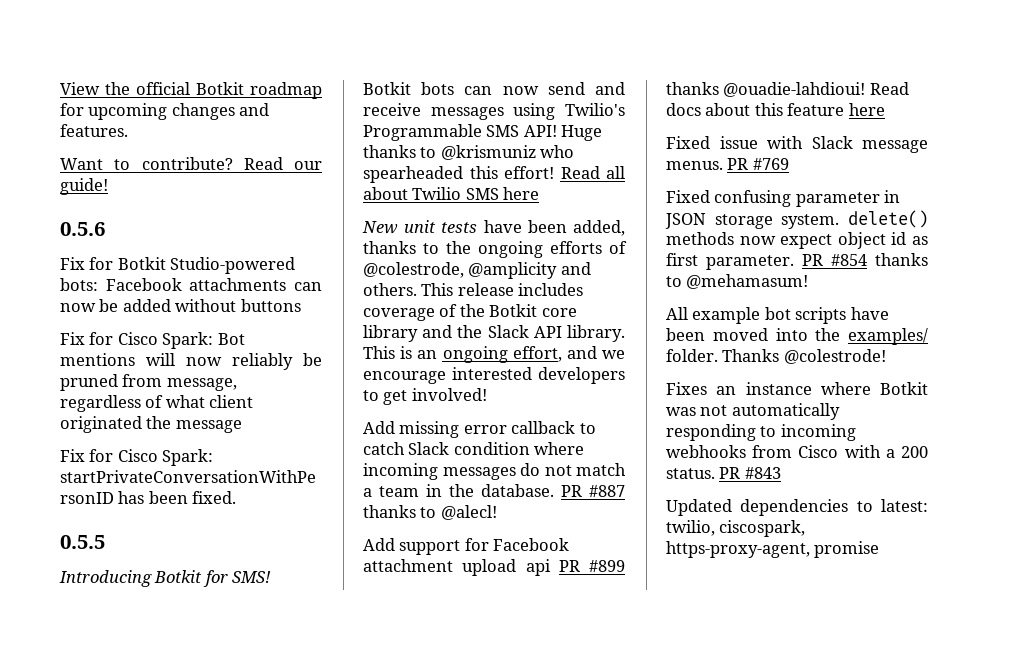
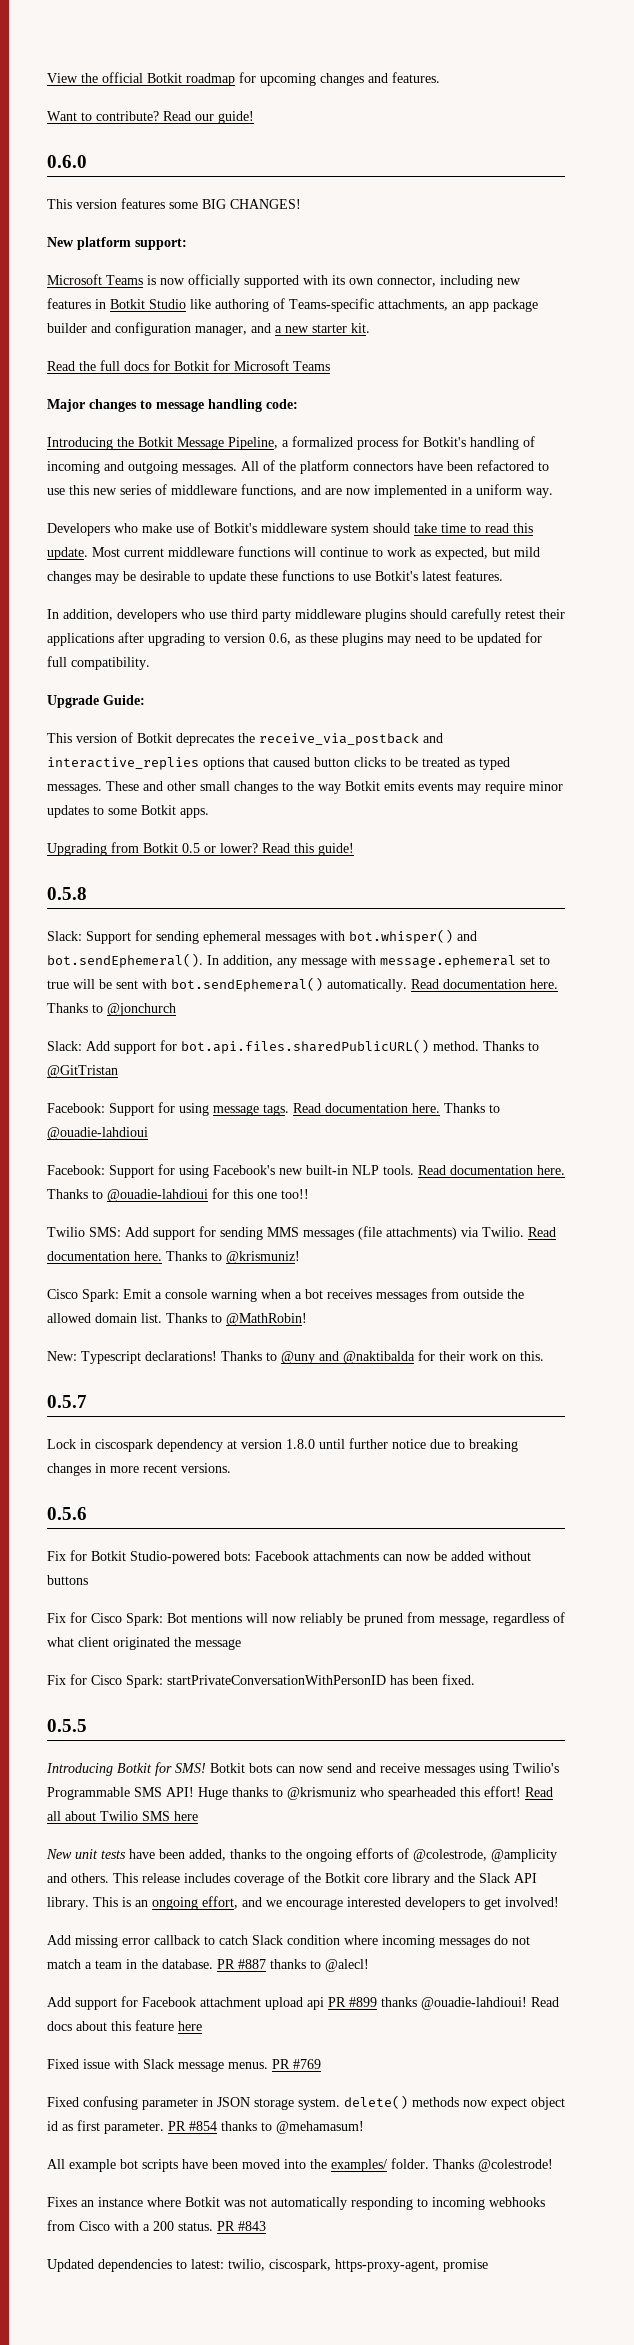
+ 0.6.0
+ This version features some BIG CHANGES!
+ New platform support:
+ Microsoft Teams is now officially supported with its own connector, including new features in Botkit Studio like authoring of Teams-specific attachments, an app package builder and configuration manager, and a new starter kit.
+ Read the full docs for Botkit for Microsoft Teams
+ Major changes to message handling code:
+ Introducing the Botkit Message Pipeline, a formalized process for Botkit's handling of incoming and outgoing messages. All of the platform connectors have been refactored to use this new series of middleware functions, and are now implemented in a uniform way.
+ Developers who make use of Botkit's middleware system should take time to read this update. Most current middleware functions will continue to work as expected, but mild changes may be desirable to update these functions to use Botkit's latest features.
+ In addition, developers who use third party middleware plugins should carefully retest their applications after upgrading to version 0.6, as these plugins may need to be updated for full compatibility.
+ Upgrade Guide:
+ This version of Botkit deprecates the receive_via_postback and interactive_replies options that caused button clicks to be treated as typed messages. These and other small changes to the way Botkit emits events may require minor updates to some Botkit apps.
+ Upgrading from Botkit 0.5 or lower? Read this guide!
+ 0.5.8
+ Slack: Support for sending ephemeral messages with bot.whisper() and bot.sendEphemeral(). In addition, any message with message.ephemeral set to true will be sent with bot.sendEphemeral() automatically. Read documentation here. Thanks to @jonchurch
+ Slack: Add support for bot.api.files.sharedPublicURL() method. Thanks to @GitTristan
+ Facebook: Support for using message tags. Read documentation here. Thanks to @ouadie-lahdioui
+ Facebook: Support for using Facebook's new built-in NLP tools. Read documentation here. Thanks to @ouadie-lahdioui for this one too!!
+ Twilio SMS: Add support for sending MMS messages (file attachments) via Twilio. Read documentation here. Thanks to @krismuniz!
+ Cisco Spark: Emit a console warning when a bot receives messages from outside the allowed domain list. Thanks to @MathRobin!
+ New: Typescript declarations! Thanks to @uny and @naktibalda for their work on this.
+ 0.5.7
+ Lock in ciscospark dependency at version 1.8.0 until further notice due to breaking changes in more recent versions.

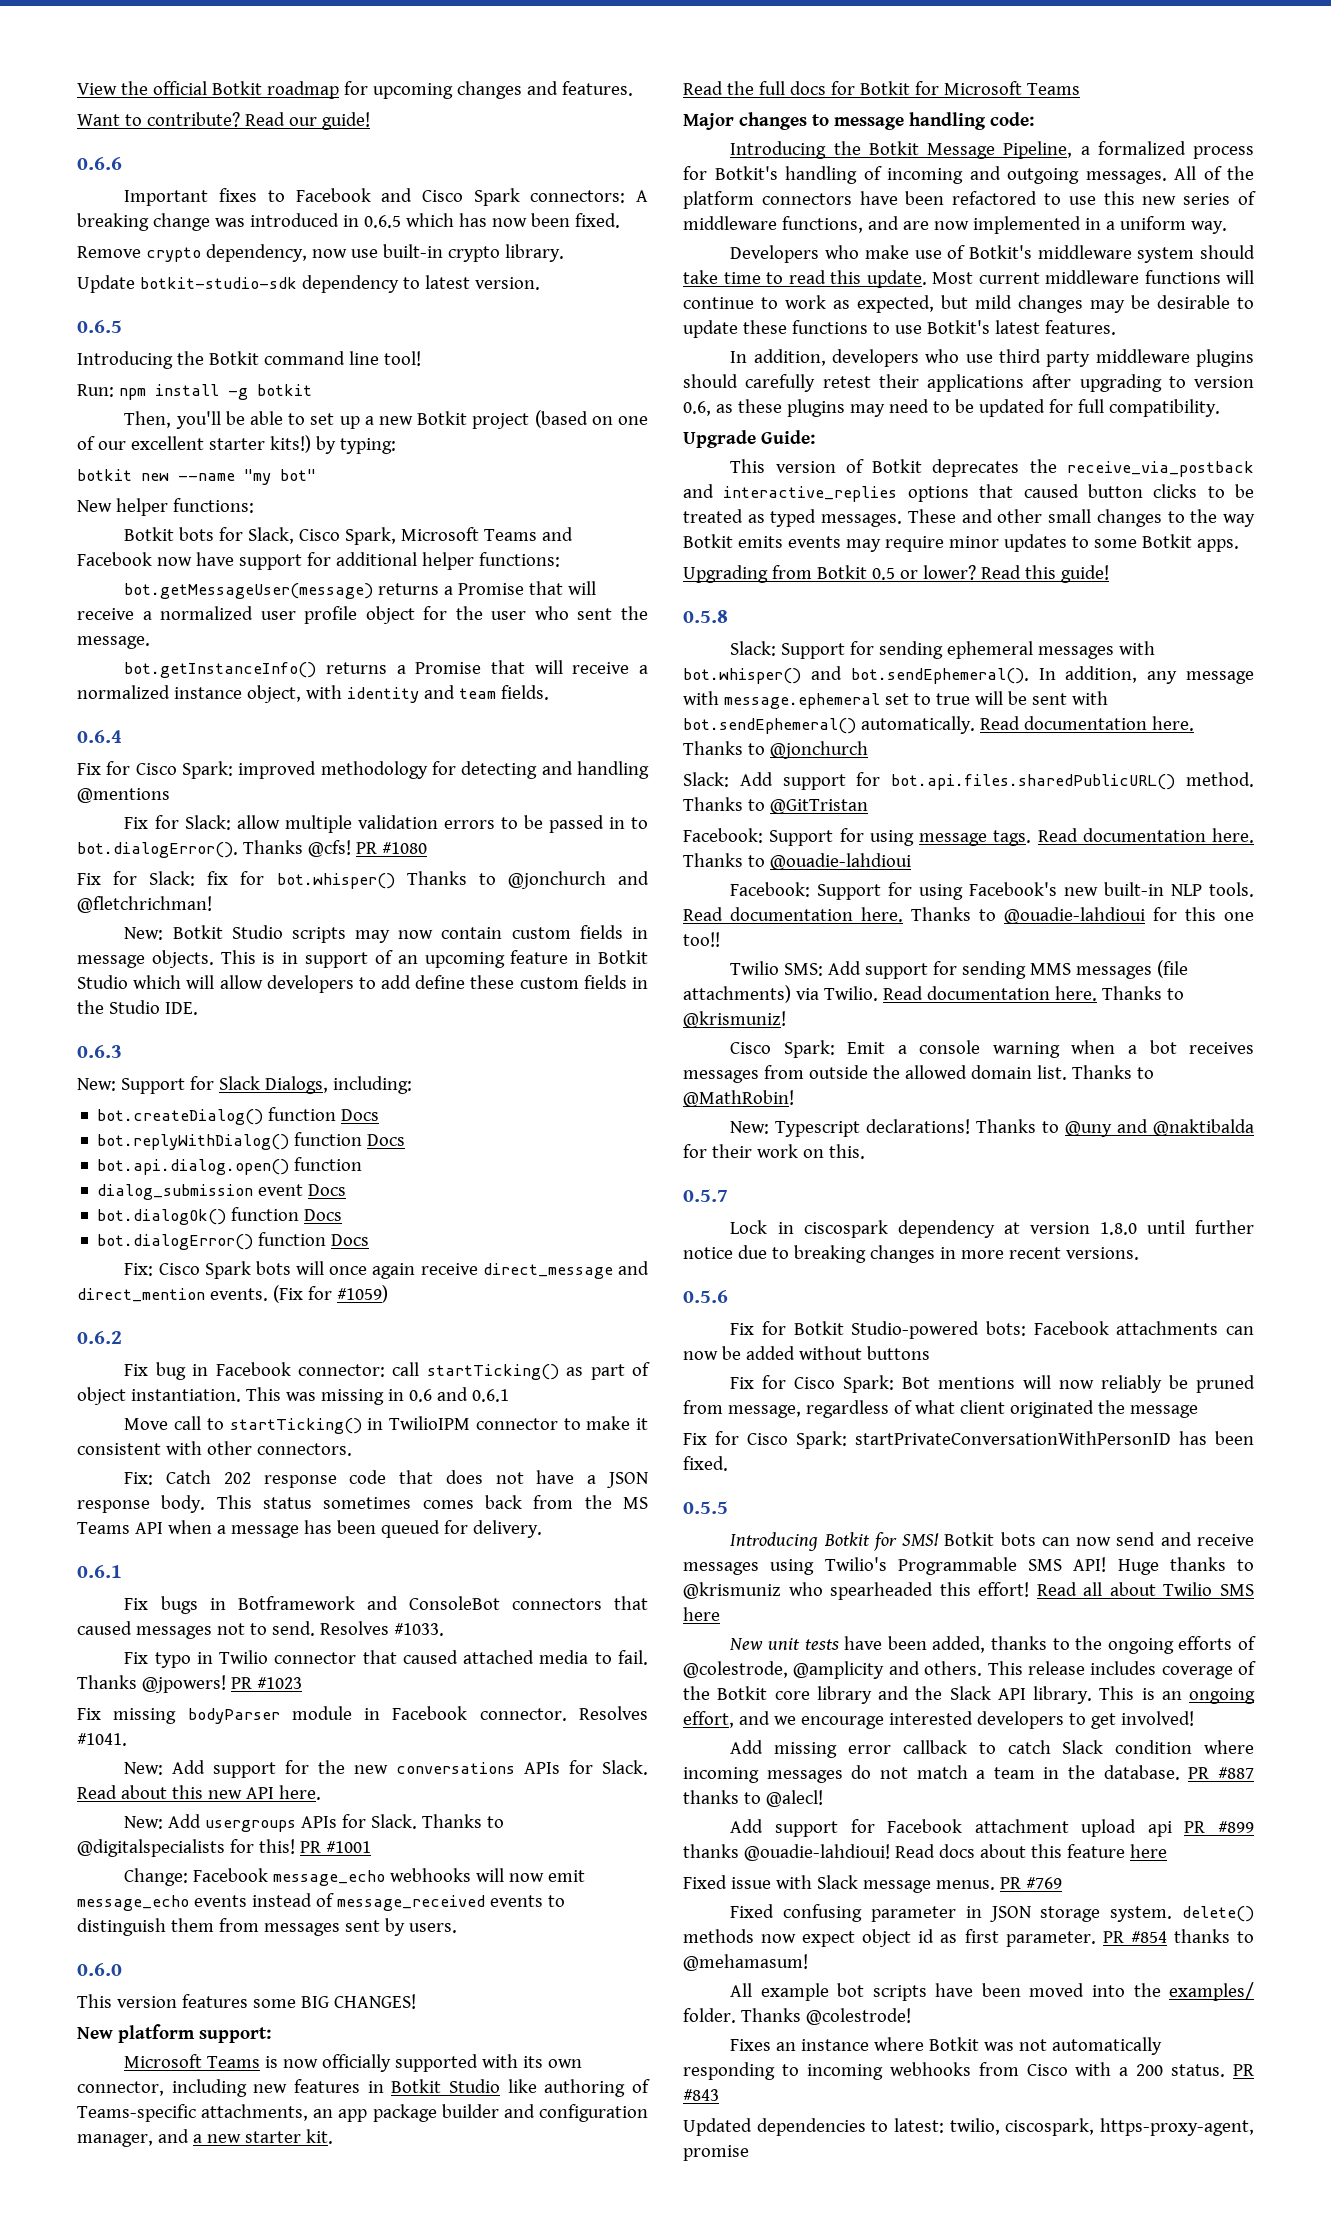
+ 0.6.6
+ Important fixes to Facebook and Cisco Spark connectors: A breaking change was introduced in 0.6.5 which has now been fixed.
+ Remove crypto dependency, now use built-in crypto library.
+ Update botkit-studio-sdk dependency to latest version.
+ 0.6.5
+ Introducing the Botkit command line tool!
+ Run: npm install -g botkit
+ Then, you'll be able to set up a new Botkit project (based on one of our excellent starter kits!) by typing:
+ botkit new --name "my bot"
+ New helper functions:
+ Botkit bots for Slack, Cisco Spark, Microsoft Teams and Facebook now have support for additional helper functions:
+ bot.getMessageUser(message) returns a Promise that will receive a normalized user profile object for the user who sent the message.
+ bot.getInstanceInfo() returns a Promise that will receive a normalized instance object, with identity and team fields.
+ 0.6.4
+ Fix for Cisco Spark: improved methodology for detecting and handling @mentions
+ Fix for Slack: allow multiple validation errors to be passed in to bot.dialogError(). Thanks @cfs! PR #1080
+ Fix for Slack: fix for bot.whisper() Thanks to @jonchurch and @fletchrichman!
+ New: Botkit Studio scripts may now contain custom fields in message objects. This is in support of an upcoming feature in Botkit Studio which will allow developers to add define these custom fields in the Studio IDE.
+ 0.6.3
+ New: Support for Slack Dialogs, including:
+ bot.createDialog() function Docs
+ bot.replyWithDialog() function Docs
+ bot.api.dialog.open() function
+ dialog_submission event Docs
+ bot.dialogOk() function Docs
+ bot.dialogError() function Docs
+ Fix: Cisco Spark bots will once again receive direct_message and direct_mention events. (Fix for #1059)
+ 0.6.2
+ Fix bug in Facebook connector: call startTicking() as part of object instantiation. This was missing in 0.6 and 0.6.1
+ Move call to startTicking() in TwilioIPM connector to make it consistent with other connectors.
+ Fix: Catch 202 response code that does not have a JSON response body. This status sometimes comes back from the MS Teams API when a message has been queued for delivery.
+ 0.6.1
+ Fix bugs in Botframework and ConsoleBot connectors that caused messages not to send. Resolves #1033.
+ Fix typo in Twilio connector that caused attached media to fail. Thanks @jpowers! PR #1023
+ Fix missing bodyParser module in Facebook connector. Resolves #1041.
+ New: Add support for the new conversations APIs for Slack. Read about this new API here.
+ New: Add usergroups APIs for Slack. Thanks to @digitalspecialists for this! PR #1001
+ Change: Facebook message_echo webhooks will now emit message_echo events instead of message_received events to distinguish them from messages sent by users.

